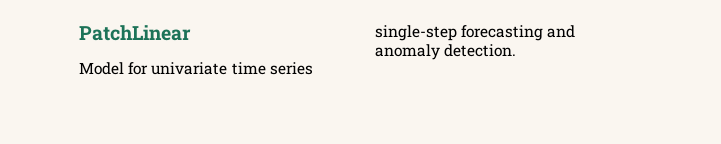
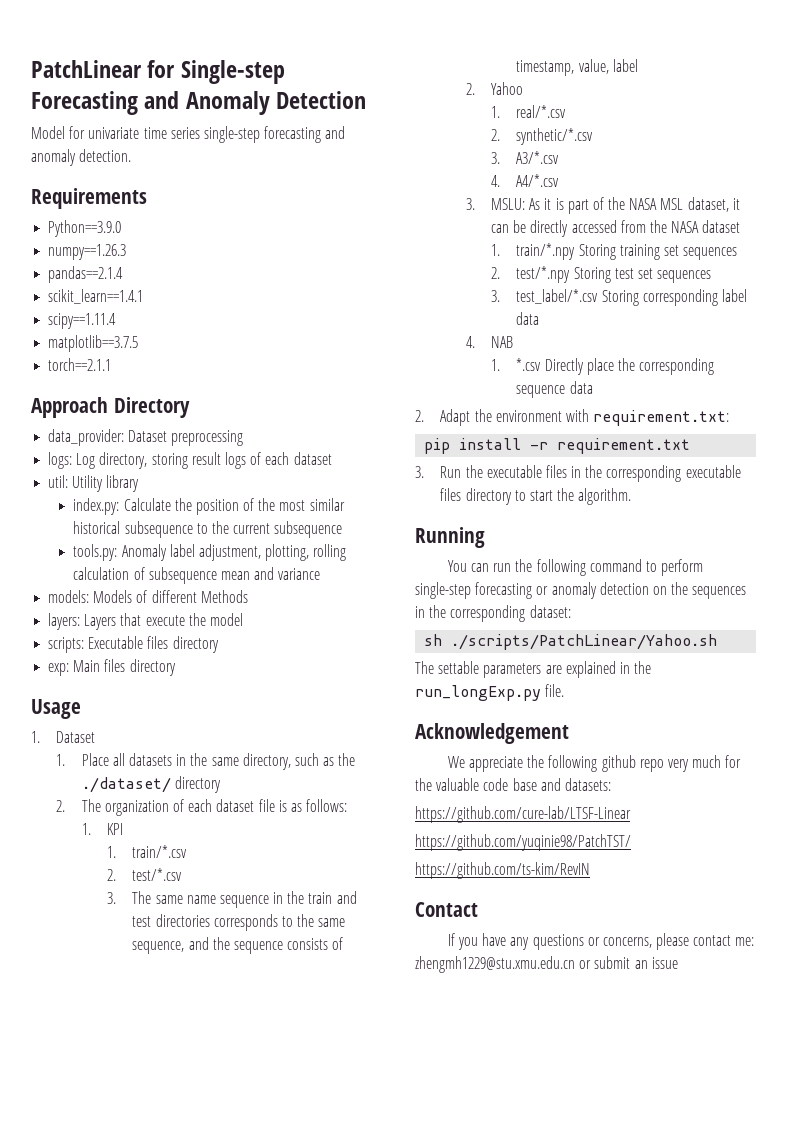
- PatchLinear
+ PatchLinear for Single-step Forecasting and Anomaly Detection
+ Requirements
+ Python==3.9.0
+ numpy==1.26.3
+ pandas==2.1.4
+ scikit_learn==1.4.1
+ scipy==1.11.4
+ matplotlib==3.7.5
+ torch==2.1.1
+ Approach Directory
+ data_provider: Dataset preprocessing
+ logs: Log directory, storing result logs of each dataset
+ util: Utility library
+ index.py: Calculate the position of the most similar historical subsequence to the current subsequence
+ tools.py: Anomaly label adjustment, plotting, rolling calculation of subsequence mean and variance
+ models: Models of different Methods
+ layers: Layers that execute the model
+ scripts: Executable files directory
+ exp: Main files directory
+ Usage
+ 1. Dataset
+ 1. Place all datasets in the same directory, such as the ./dataset/ directory
+ 2. The organization of each dataset file is as follows:
+ 1. KPI
+ 1. train/*.csv
+ 2. test/*.csv
+ 3. The same name sequence in the train and test directories corresponds to the same sequence, and the sequence consists of timestamp, value, label
+ 2. Yahoo
+ 1. real/*.csv
+ 2. synthetic/*.csv
+ 3. A3/*.csv
+ 4. A4/*.csv
+ 3. MSLU: As it is part of the NASA MSL dataset, it can be directly accessed from the NASA dataset
+ 1. train/*.npy Storing training set sequences
+ 2. test/*.npy Storing test set sequences
+ 3. test_label/*.csv Storing corresponding label data
+ 4. NAB
+ 1. *.csv Directly place the corresponding sequence data
+ 2. Adapt the environment with requirement.txt:
+ pip install -r requirement.txt
+ 3. Run the executable files in the corresponding executable files directory to start the algorithm.
+ Running
+ You can run the following command to perform single-step forecasting or anomaly detection on the sequences in the corresponding dataset:
+ sh ./scripts/PatchLinear/Yahoo.sh
+ The settable parameters are explained in the run_longExp.py file.
+ Acknowledgement
+ We appreciate the following github repo very much for the valuable code base and datasets:
+ https://github.com/cure-lab/LTSF-Linear
+ https://github.com/yuqinie98/PatchTST/
+ https://github.com/ts-kim/RevIN
+ Contact
+ If you have any questions or concerns, please contact me: zhengmh1229@stu.xmu.edu.cn or submit an issue

